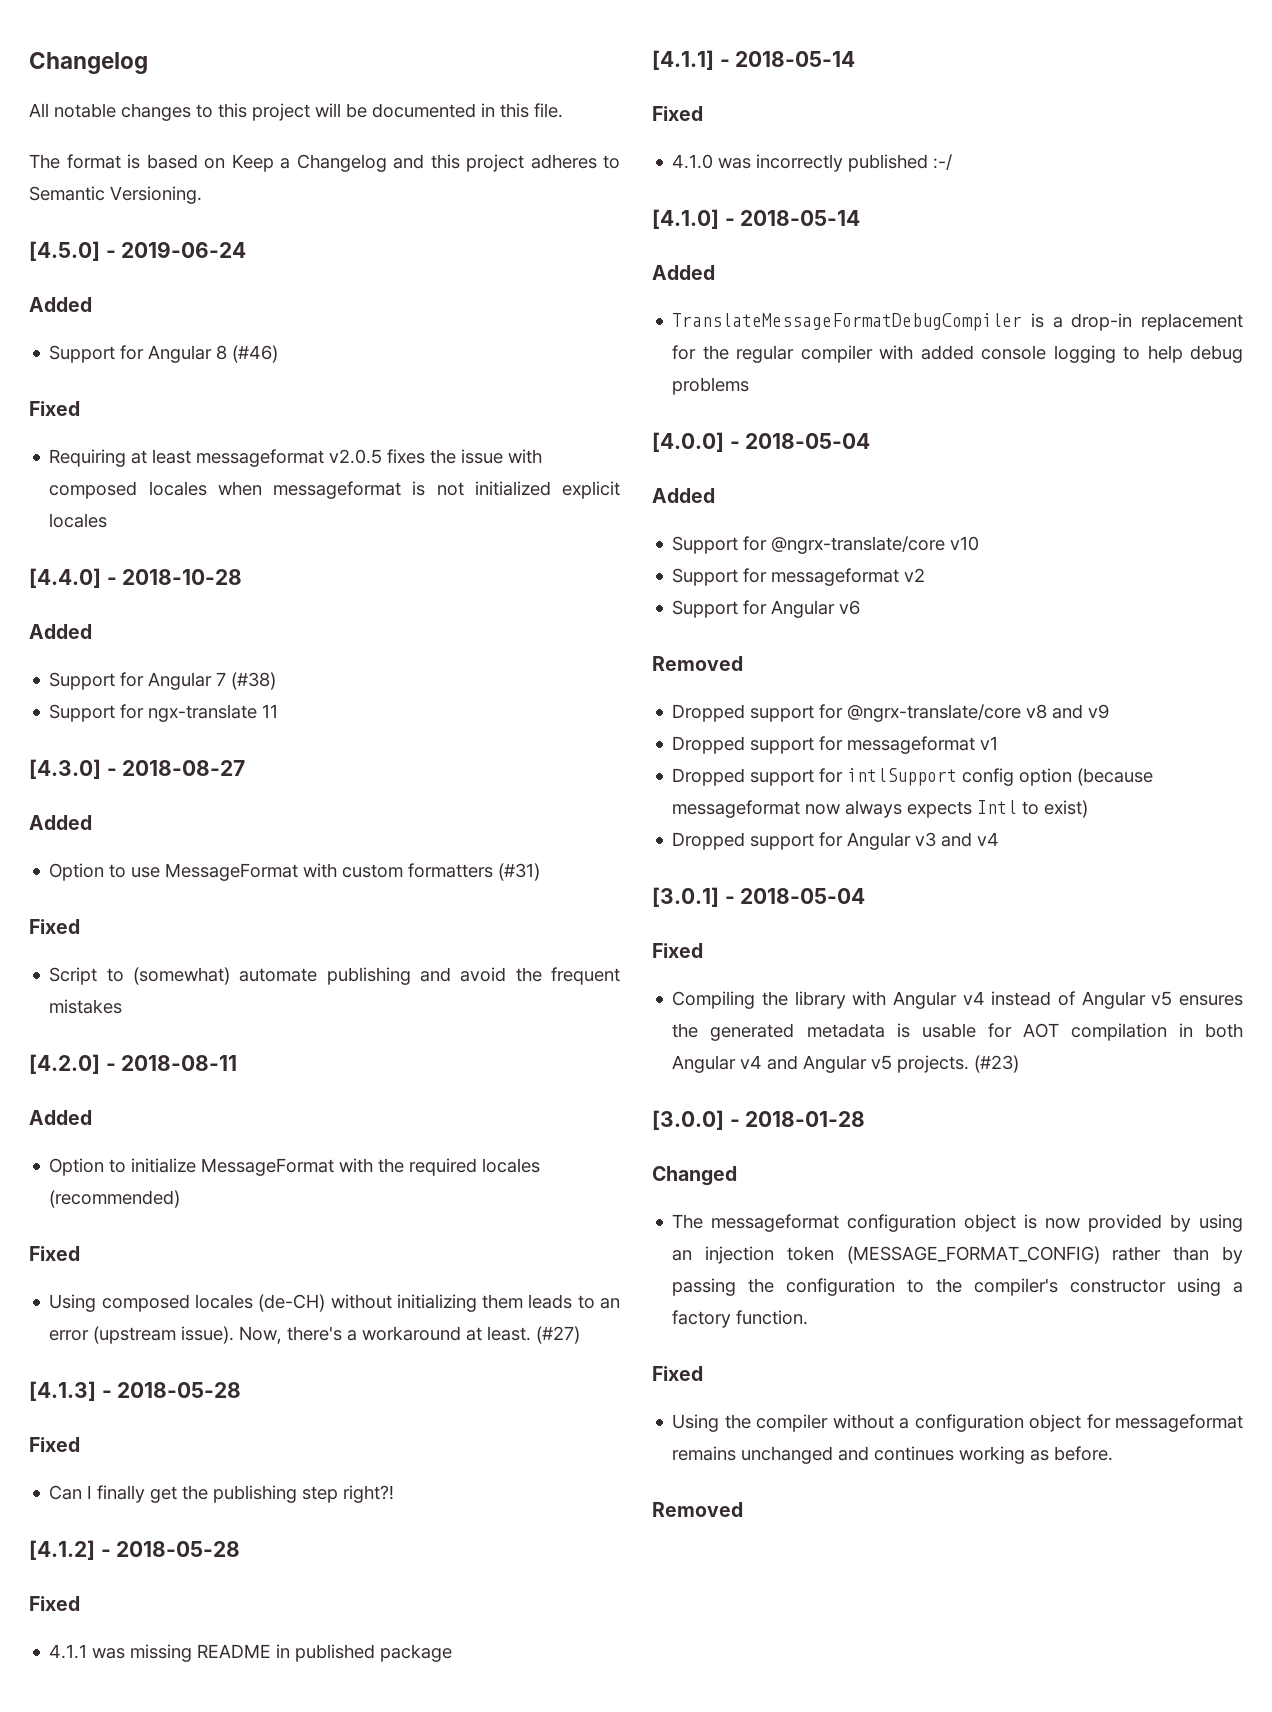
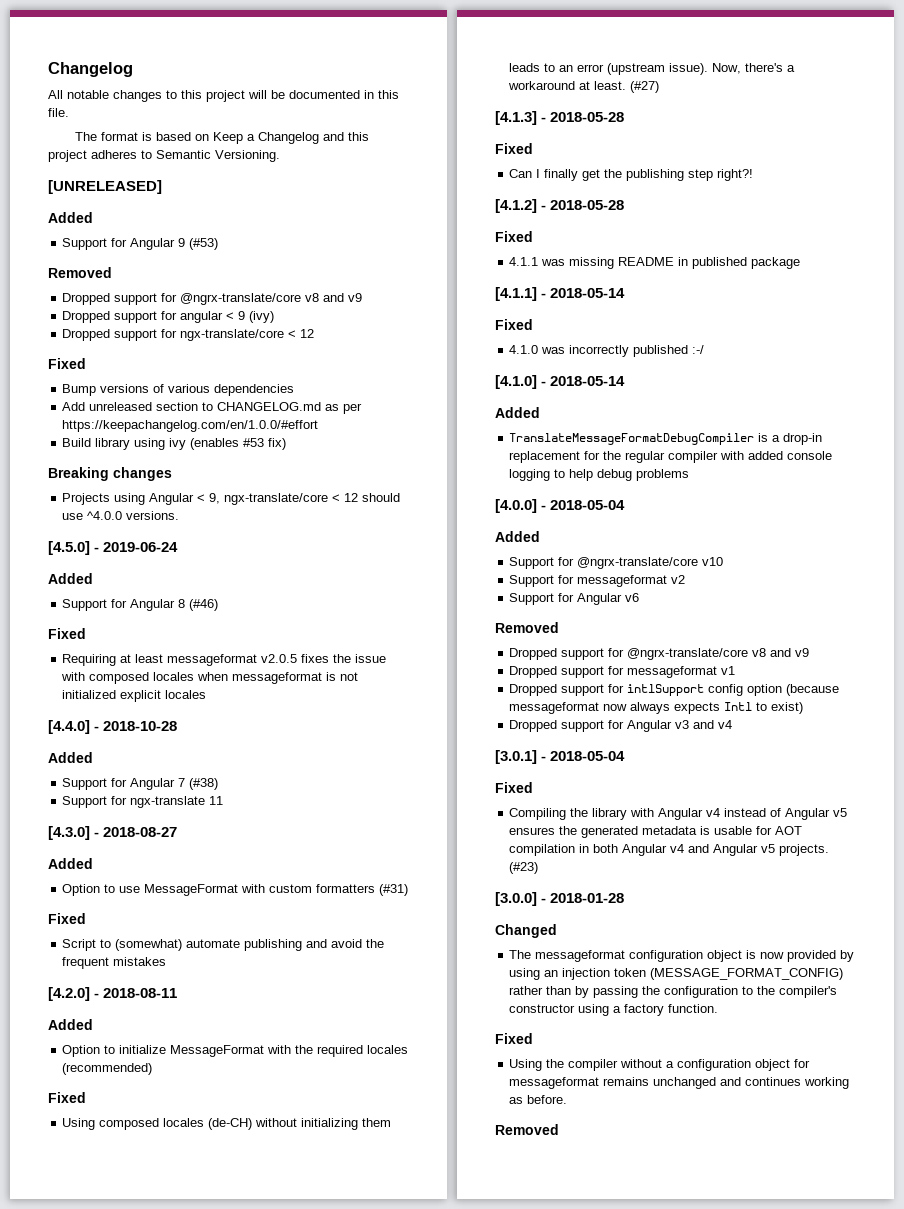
+ [UNRELEASED]
+ Added
+ Support for Angular 9 (#53)
+ Removed
+ Dropped support for @ngrx-translate/core v8 and v9
+ Dropped support for angular < 9 (ivy)
+ Dropped support for ngx-translate/core < 12
+ Fixed
+ Bump versions of various dependencies
+ Add unreleased section to CHANGELOG.md as per https://keepachangelog.com/en/1.0.0/#effort
+ Build library using ivy (enables #53 fix)
+ Breaking changes
+ Projects using Angular < 9, ngx-translate/core < 12 should use ^4.0.0 versions.

